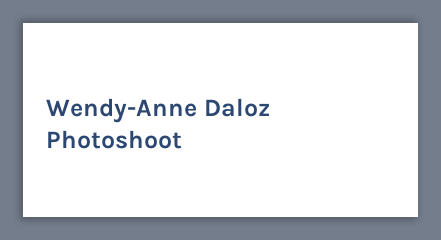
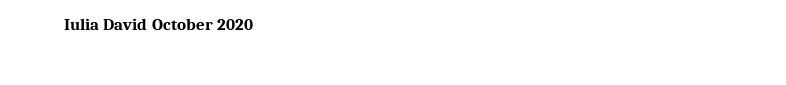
- Wendy-Anne Daloz Photoshoot
+ Iulia David October 2020

